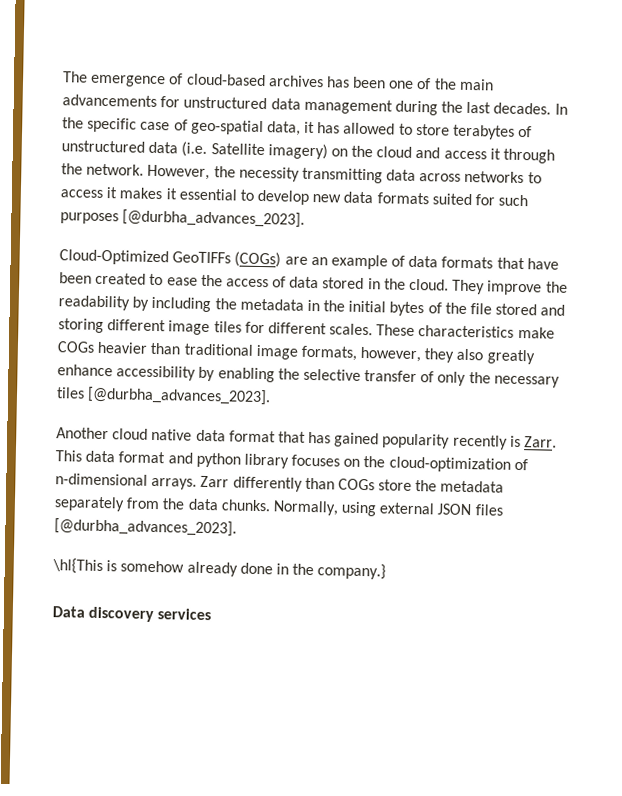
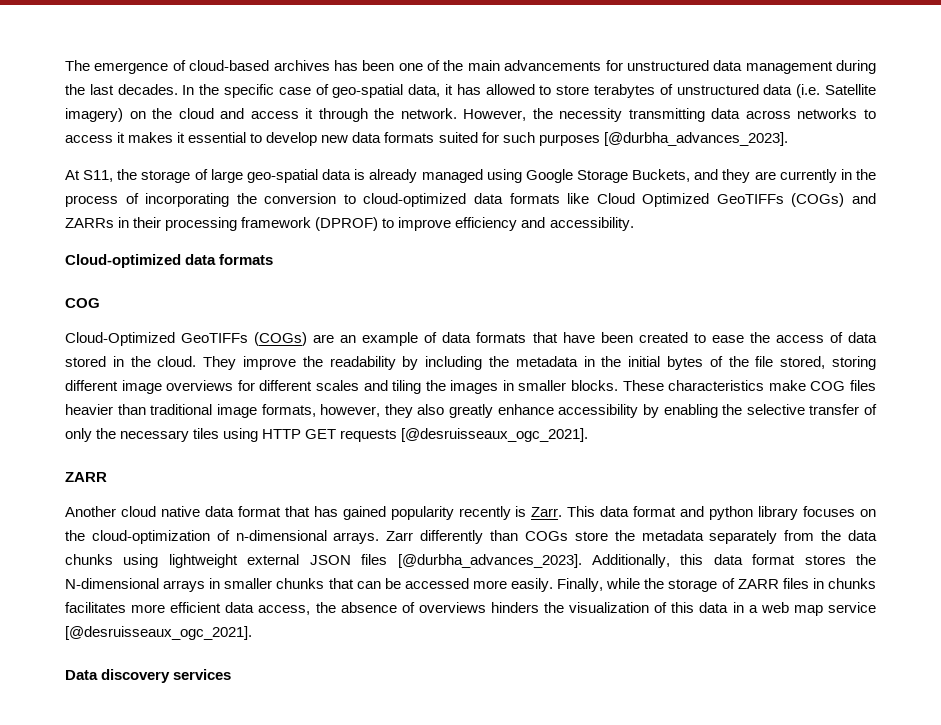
+ At S11, the storage of large geo-spatial data is already managed using Google Storage Buckets, and they are currently in the process of incorporating the conversion to cloud-optimized data formats like Cloud Optimized GeoTIFFs (COGs) and ZARRs in their processing framework (DPROF) to improve efficiency and accessibility.
+ Cloud-optimized data formats
+ COG
- They improve the readability by including the metadata in the initial bytes of the file stored and storing different image tiles for different scales.
+ They improve the readability by including the metadata in the initial bytes of the file stored, storing different image overviews for different scales and tiling the images in smaller blocks.
- These characteristics make COGs heavier than traditional image formats, however, they also greatly enhance accessibility by enabling the selective transfer of only the necessary tiles [@durbha_advances_2023].
+ These characteristics make COG files heavier than traditional image formats, however, they also greatly enhance accessibility by enabling the selective transfer of only the necessary tiles using HTTP GET requests [@desruisseaux_ogc_2021].
+ ZARR
- Zarr differently than COGs store the metadata separately from the data chunks. Normally, using external JSON files [@durbha_advances_2023].
- \hl{This is somehow already done in the company.}
+ Zarr differently than COGs store the metadata separately from the data chunks using lightweight external JSON files [@durbha_advances_2023]. Additionally, this data format stores the N-dimensional arrays in smaller chunks that can be accessed more easily. Finally, while the storage of ZARR files in chunks facilitates more efficient data access, the absence of overviews hinders the visualization of this data in a web map service [@desruisseaux_ogc_2021].

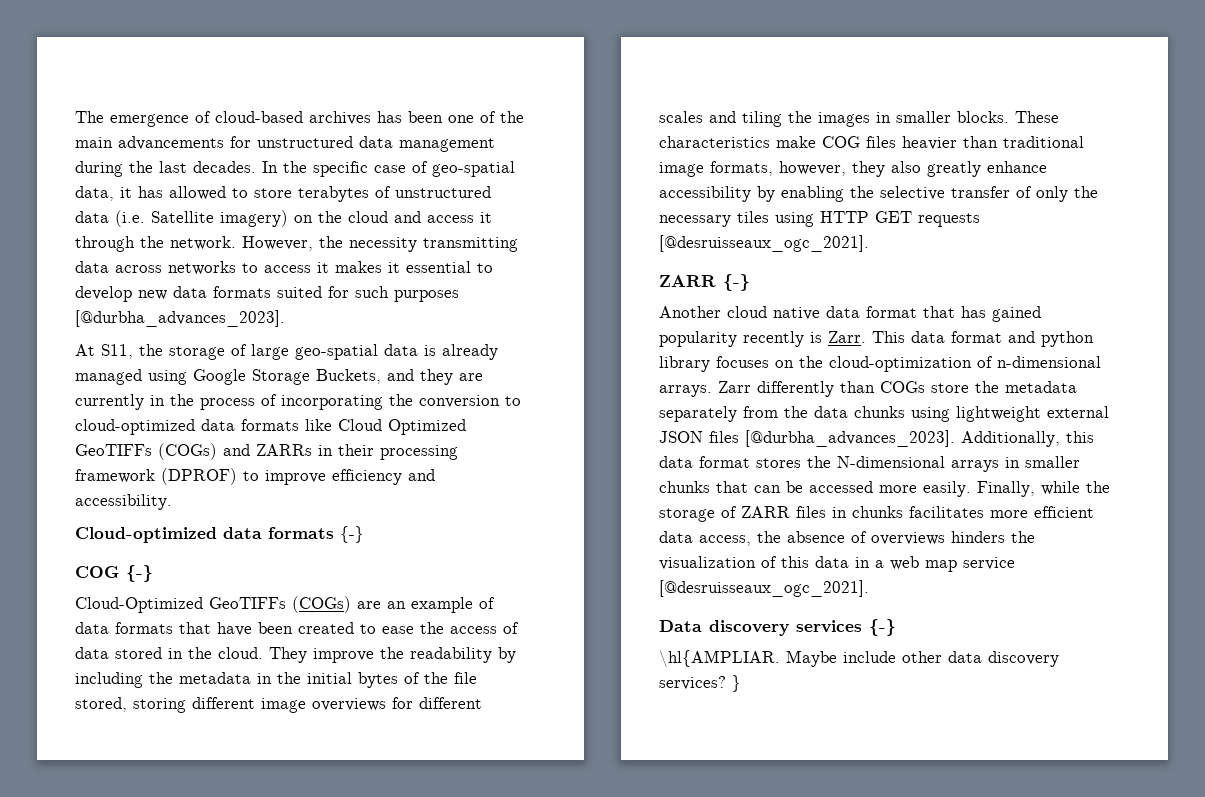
- Cloud-optimized data formats
- COG
+ Cloud-optimized data formats {-}
+ COG {-}
  These characteristics make COG files heavier than traditional image formats, however, they also greatly enhance accessibility by enabling the selective transfer of only the necessary tiles using HTTP GET requests [@desruisseaux_ogc_2021].
- ZARR
+ ZARR {-}
- Data discovery services
+ Data discovery services {-}
+ \hl{AMPLIAR. Maybe include other data discovery services? }

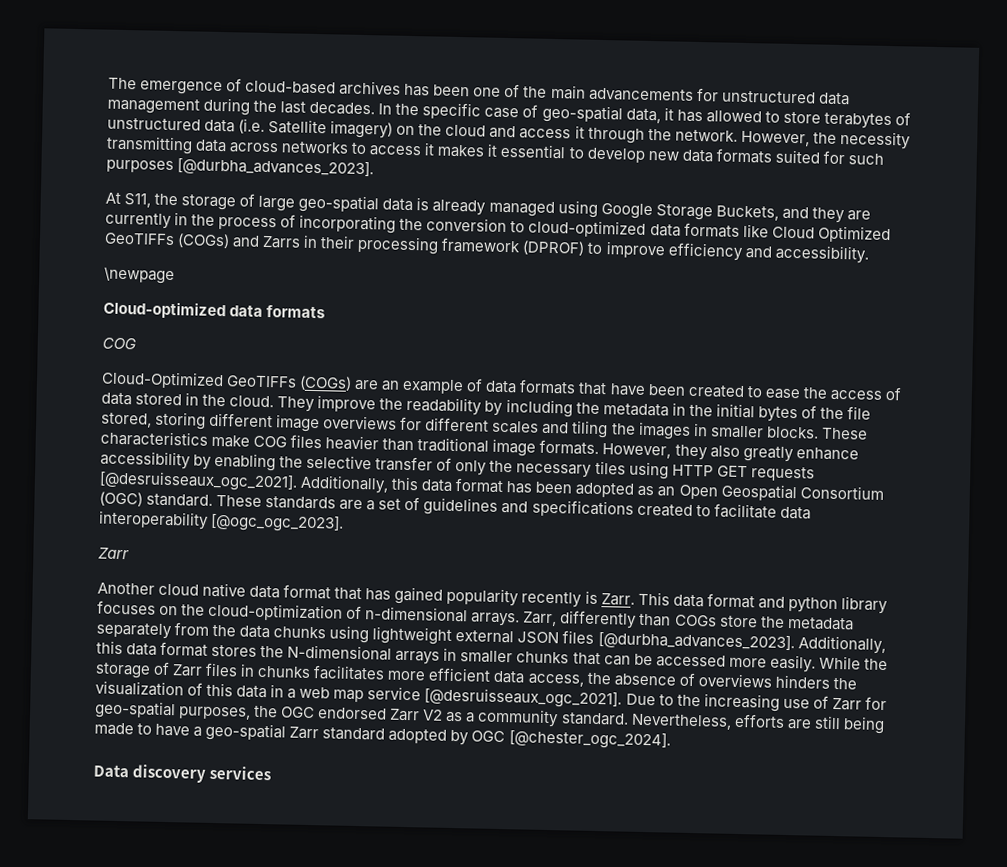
- At S11, the storage of large geo-spatial data is already managed using Google Storage Buckets, and they are currently in the process of incorporating the conversion to cloud-optimized data formats like Cloud Optimized GeoTIFFs (COGs) and ZARRs in their processing framework (DPROF) to improve efficiency and accessibility.
+ At S11, the storage of large geo-spatial data is already managed using Google Storage Buckets, and they are currently in the process of incorporating the conversion to cloud-optimized data formats like Cloud Optimized GeoTIFFs (COGs) and Zarrs in their processing framework (DPROF) to improve efficiency and accessibility.
+ \newpage
- Cloud-optimized data formats {-}
- COG {-}
+ Cloud-optimized data formats
+ COG
- These characteristics make COG files heavier than traditional image formats, however, they also greatly enhance accessibility by enabling the selective transfer of only the necessary tiles using HTTP GET requests [@desruisseaux_ogc_2021].
- ZARR {-}
+ These characteristics make COG files heavier than traditional image formats. However, they also greatly enhance accessibility by enabling the selective transfer of only the necessary tiles using HTTP GET requests [@desruisseaux_ogc_2021]. Additionally, this data format has been adopted as an Open Geospatial Consortium (OGC) standard. These standards are a set of guidelines and specifications created to facilitate data interoperability [@ogc_ogc_2023].
+ Zarr
- Zarr differently than COGs store the metadata separately from the data chunks using lightweight external JSON files [@durbha_advances_2023].
+ Zarr, differently than COGs store the metadata separately from the data chunks using lightweight external JSON files [@durbha_advances_2023].
- Finally, while the storage of ZARR files in chunks facilitates more efficient data access, the absence of overviews hinders the visualization of this data in a web map service [@desruisseaux_ogc_2021].
- Data discovery services {-}
- \hl{AMPLIAR. Maybe include other data discovery services? }
+ While the storage of Zarr files in chunks facilitates more efficient data access, the absence of overviews hinders the visualization of this data in a web map service [@desruisseaux_ogc_2021]. Due to the increasing use of Zarr for geo-spatial purposes, the OGC endorsed Zarr V2 as a community standard. Nevertheless, efforts are still being made to have a geo-spatial Zarr standard adopted by OGC [@chester_ogc_2024].
+ Data discovery services

